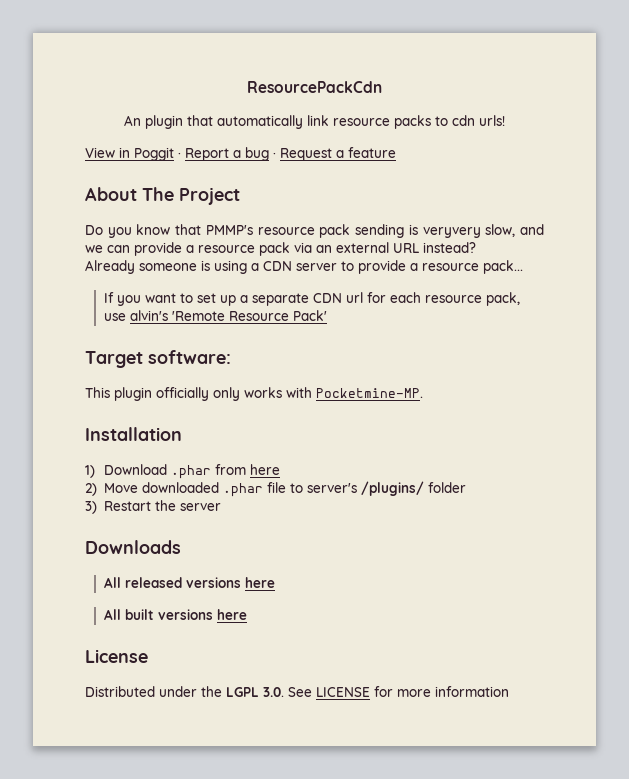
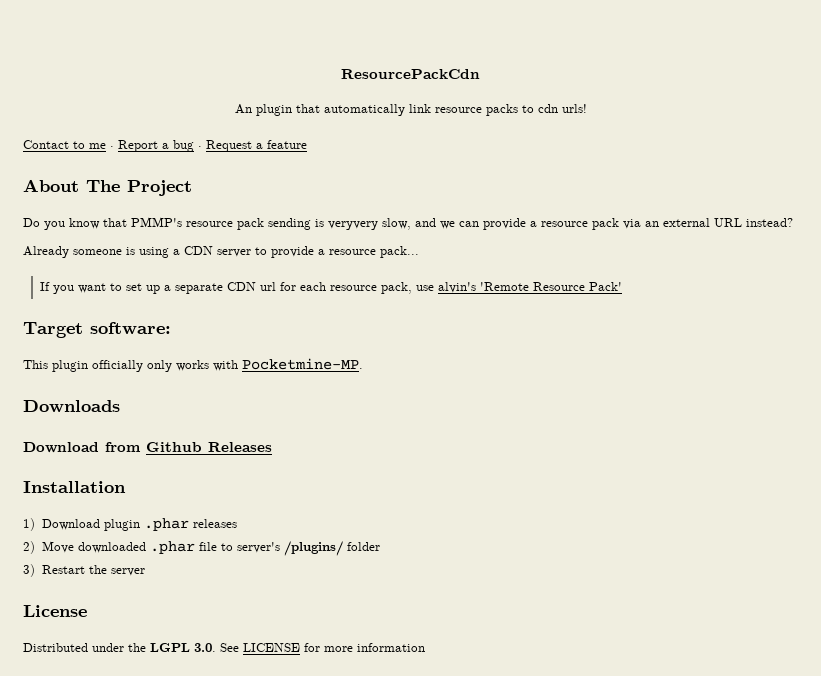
- View in Poggit · Report a bug · Request a feature
+ Contact to me · Report a bug · Request a feature
+ Downloads
+ Download from Github Releases
- 1) Download .phar from here
+ 1) Download plugin .phar releases
- Downloads
- All released versions here
- All built versions here

